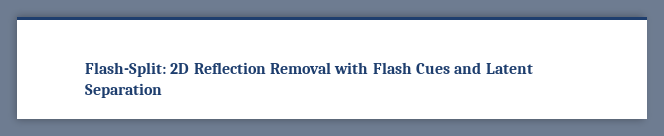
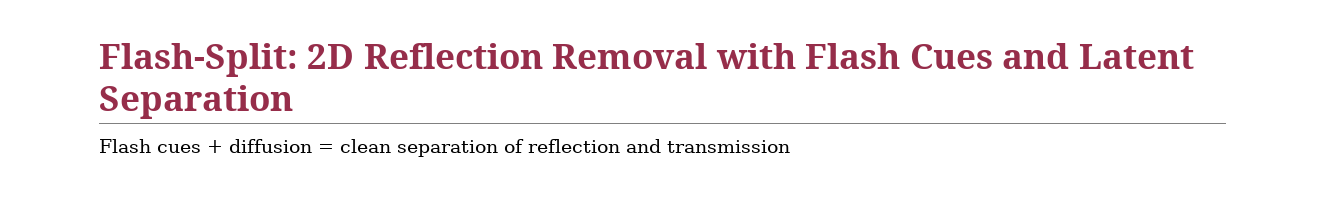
+ Flash cues + diffusion = clean separation of reflection and transmission

